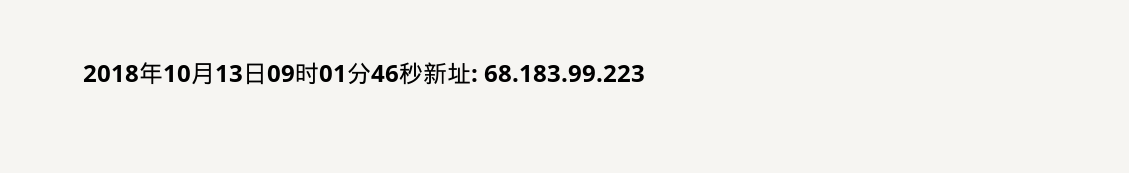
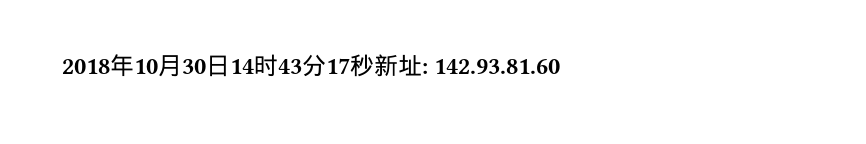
- 2018年10月13日09时01分46秒新址: 68.183.99.223
+ 2018年10月30日14时43分17秒新址: 142.93.81.60

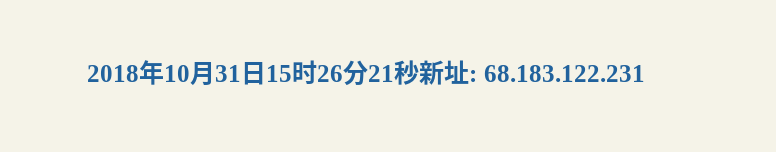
- 2018年10月30日14时43分17秒新址: 142.93.81.60
+ 2018年10月31日15时26分21秒新址: 68.183.122.231

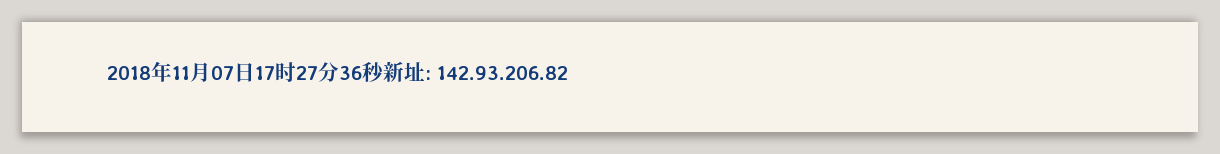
- 2018年10月31日15时26分21秒新址: 68.183.122.231
+ 2018年11月07日17时27分36秒新址: 142.93.206.82

